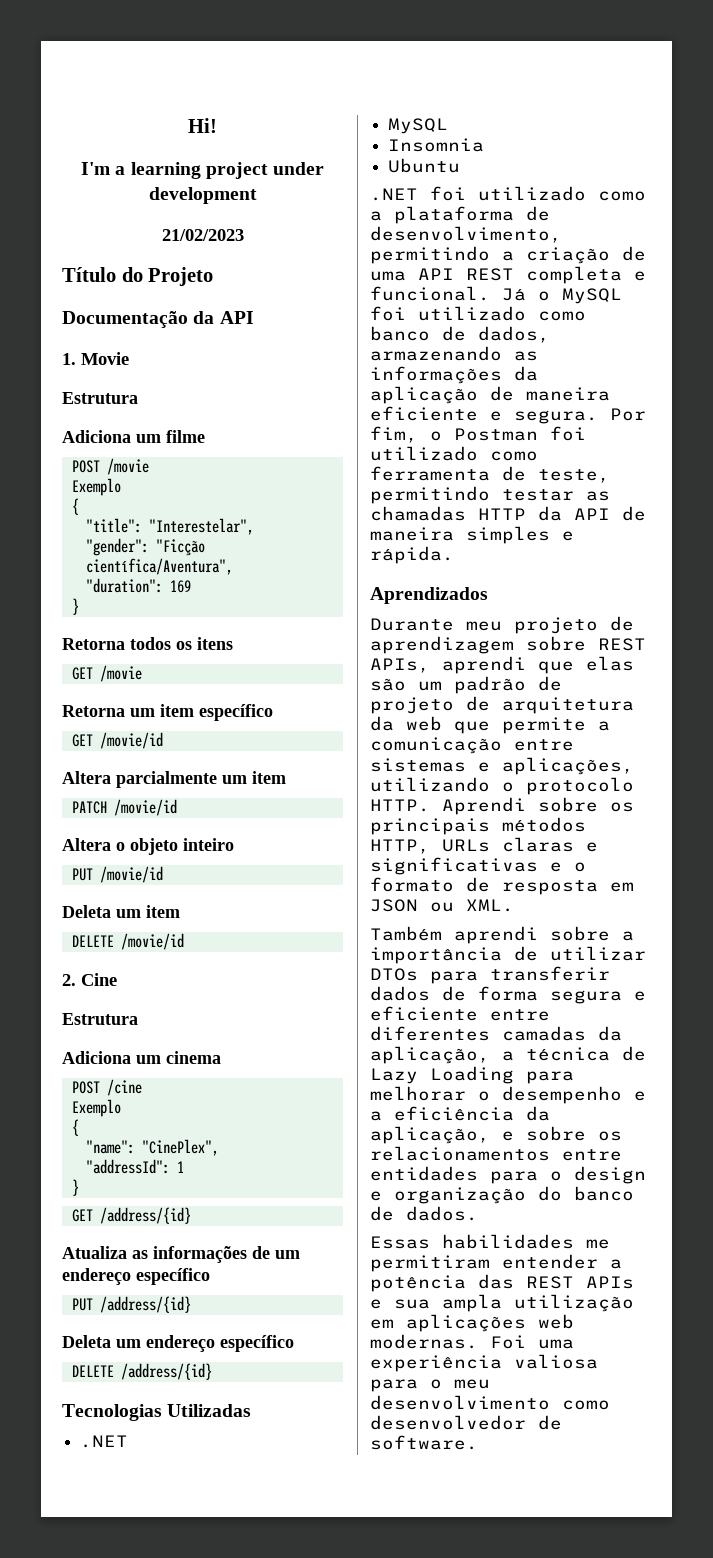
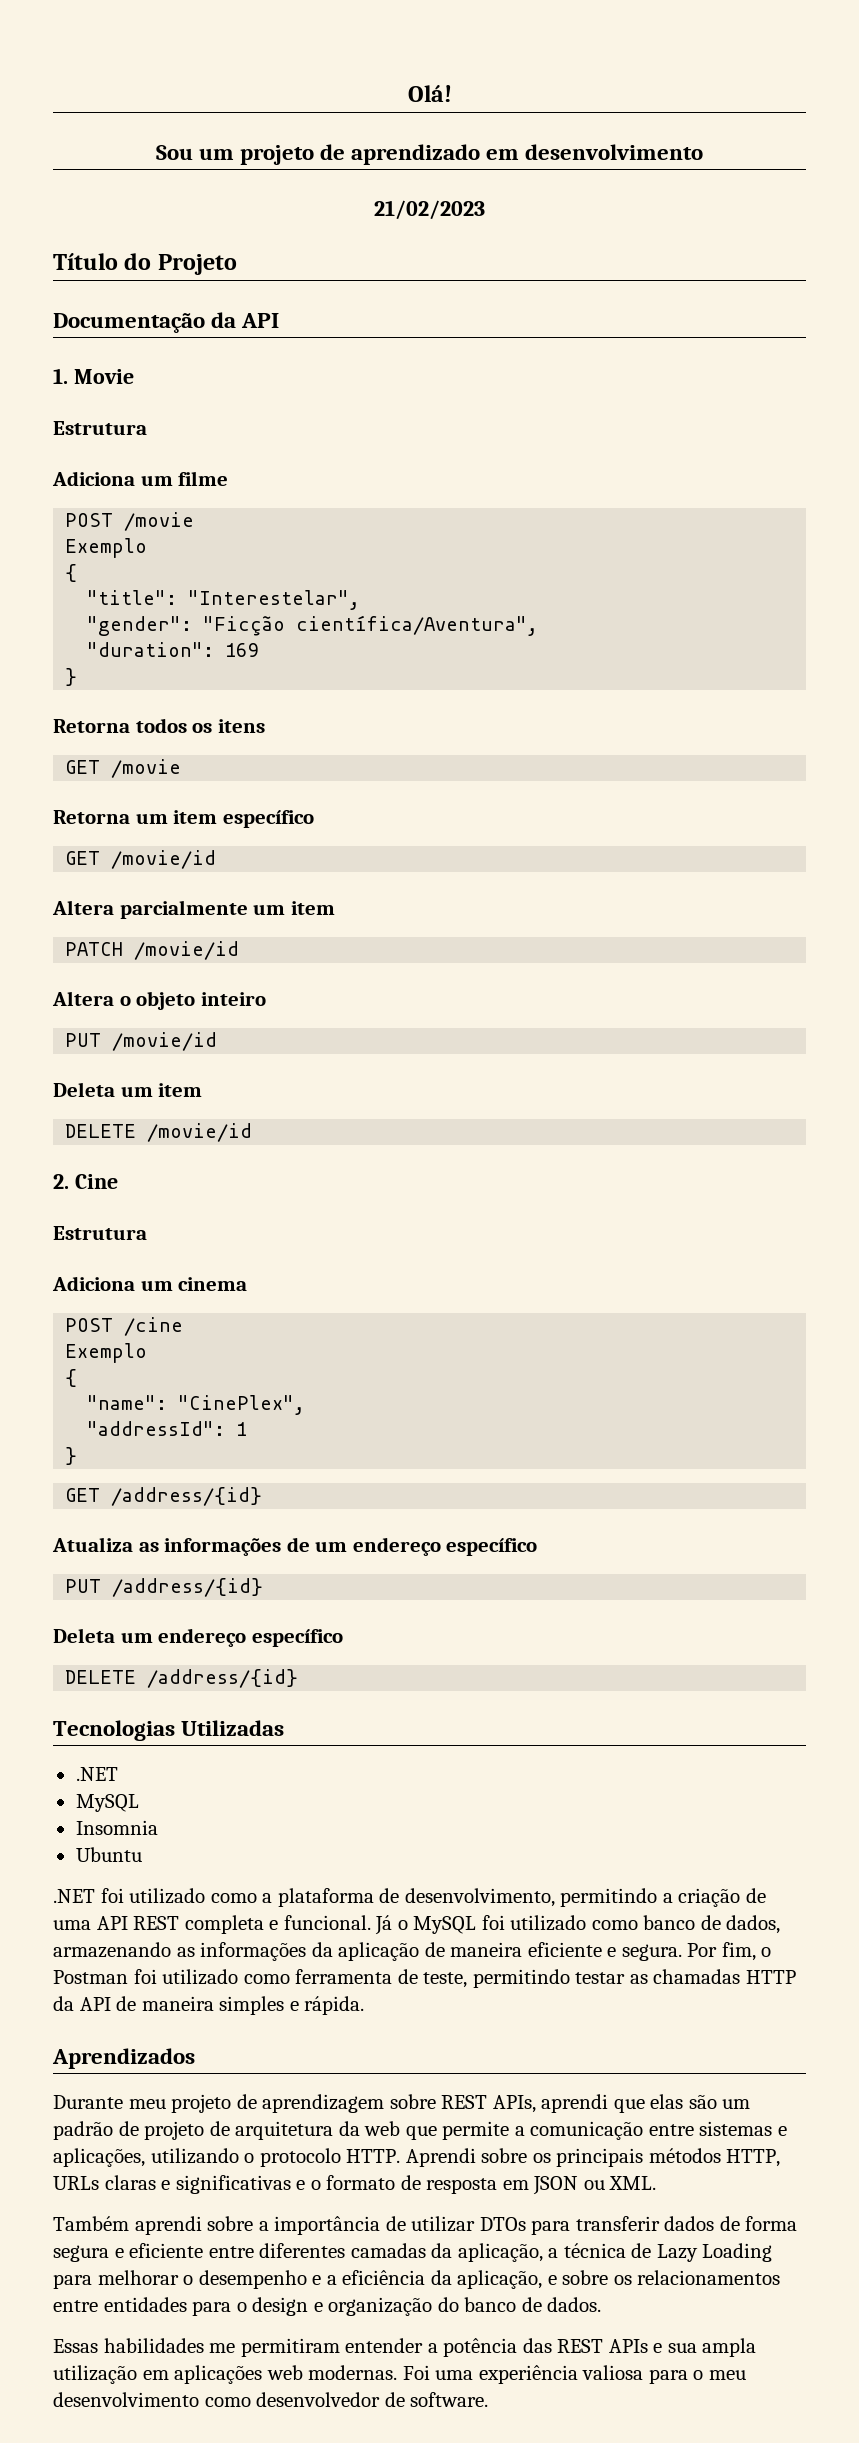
- Hi!
- I'm a learning project under development
+ Olá!
+ Sou um projeto de aprendizado em desenvolvimento

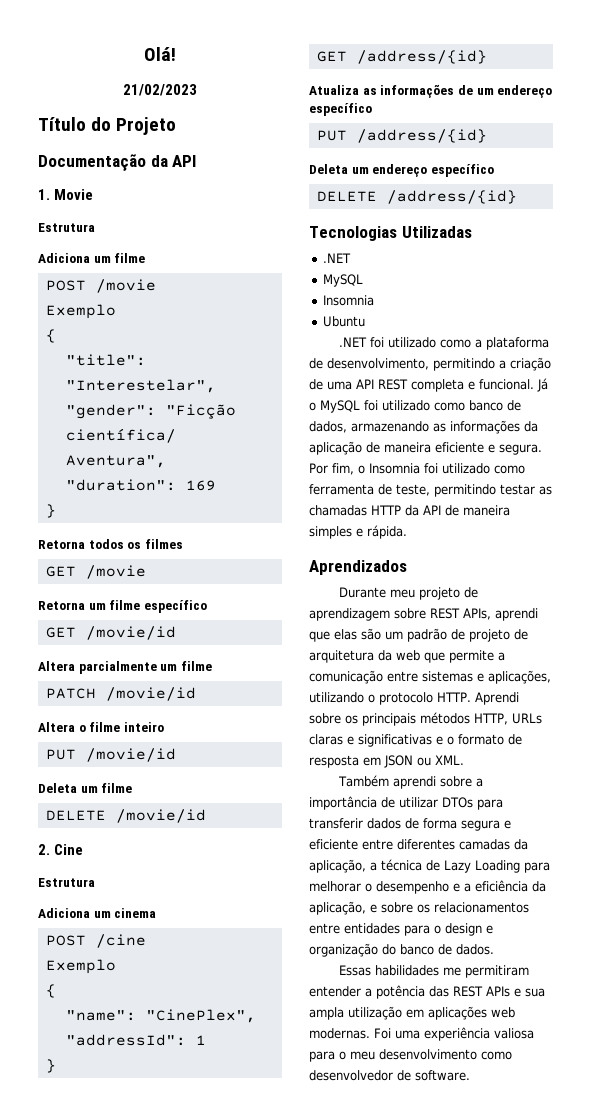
- Sou um projeto de aprendizado em desenvolvimento
- Retorna todos os itens
+ Retorna todos os filmes
- Retorna um item específico
+ Retorna um filme específico
- Altera parcialmente um item
+ Altera parcialmente um filme
- Altera o objeto inteiro
+ Altera o filme inteiro
- Deleta um item
+ Deleta um filme
- Por fim, o Postman foi utilizado como ferramenta de teste, permitindo testar as chamadas HTTP da API de maneira simples e rápida.
+ Por fim, o Insomnia foi utilizado como ferramenta de teste, permitindo testar as chamadas HTTP da API de maneira simples e rápida.

